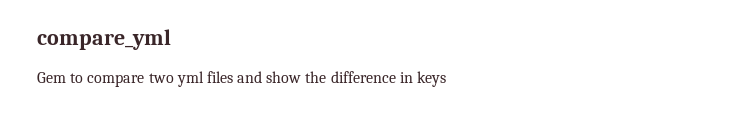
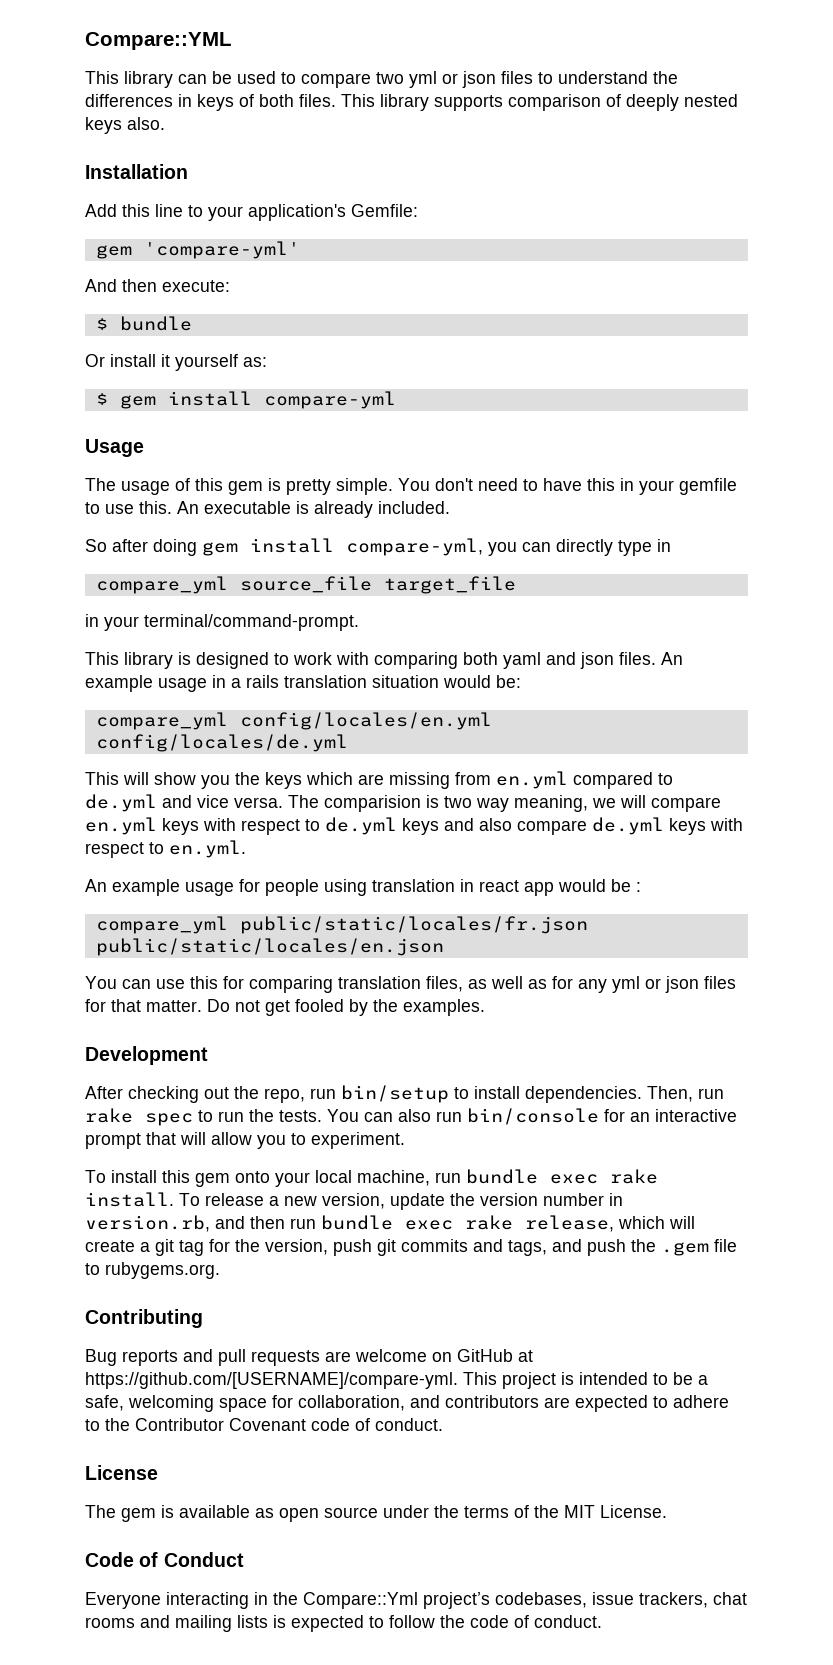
- compare_yml
- Gem to compare two yml files and show the difference in keys
+ Compare::YML
+ This library can be used to compare two yml or json files to understand the differences in keys of both files. This library supports comparison of deeply nested keys also.
+ Installation
+ Add this line to your application's Gemfile:
+ gem 'compare-yml'
+ And then execute:
+ $ bundle
+ Or install it yourself as:
+ $ gem install compare-yml
+ Usage
+ The usage of this gem is pretty simple. You don't need to have this in your gemfile to use this. An executable is already included.
+ So after doing gem install compare-yml, you can directly type in
+ compare_yml source_file target_file
+ in your terminal/command-prompt.
+ This library is designed to work with comparing both yaml and json files. An example usage in a rails translation situation would be:
+ compare_yml config/locales/en.yml config/locales/de.yml
+ This will show you the keys which are missing from en.yml compared to de.yml and vice versa. The comparision is two way meaning, we will compare en.yml keys with respect to de.yml keys and also compare de.yml keys with respect to en.yml.
+ An example usage for people using translation in react app would be :
+ compare_yml public/static/locales/fr.json public/static/locales/en.json
+ You can use this for comparing translation files, as well as for any yml or json files for that matter. Do not get fooled by the examples.
+ Development
+ After checking out the repo, run bin/setup to install dependencies. Then, run rake spec to run the tests. You can also run bin/console for an interactive prompt that will allow you to experiment.
+ To install this gem onto your local machine, run bundle exec rake install. To release a new version, update the version number in version.rb, and then run bundle exec rake release, which will create a git tag for the version, push git commits and tags, and push the .gem file to rubygems.org.
+ Contributing
+ Bug reports and pull requests are welcome on GitHub at https://github.com/[USERNAME]/compare-yml. This project is intended to be a safe, welcoming space for collaboration, and contributors are expected to adhere to the Contributor Covenant code of conduct.
+ License
+ The gem is available as open source under the terms of the MIT License.
+ Code of Conduct
+ Everyone interacting in the Compare::Yml project’s codebases, issue trackers, chat rooms and mailing lists is expected to follow the code of conduct.

